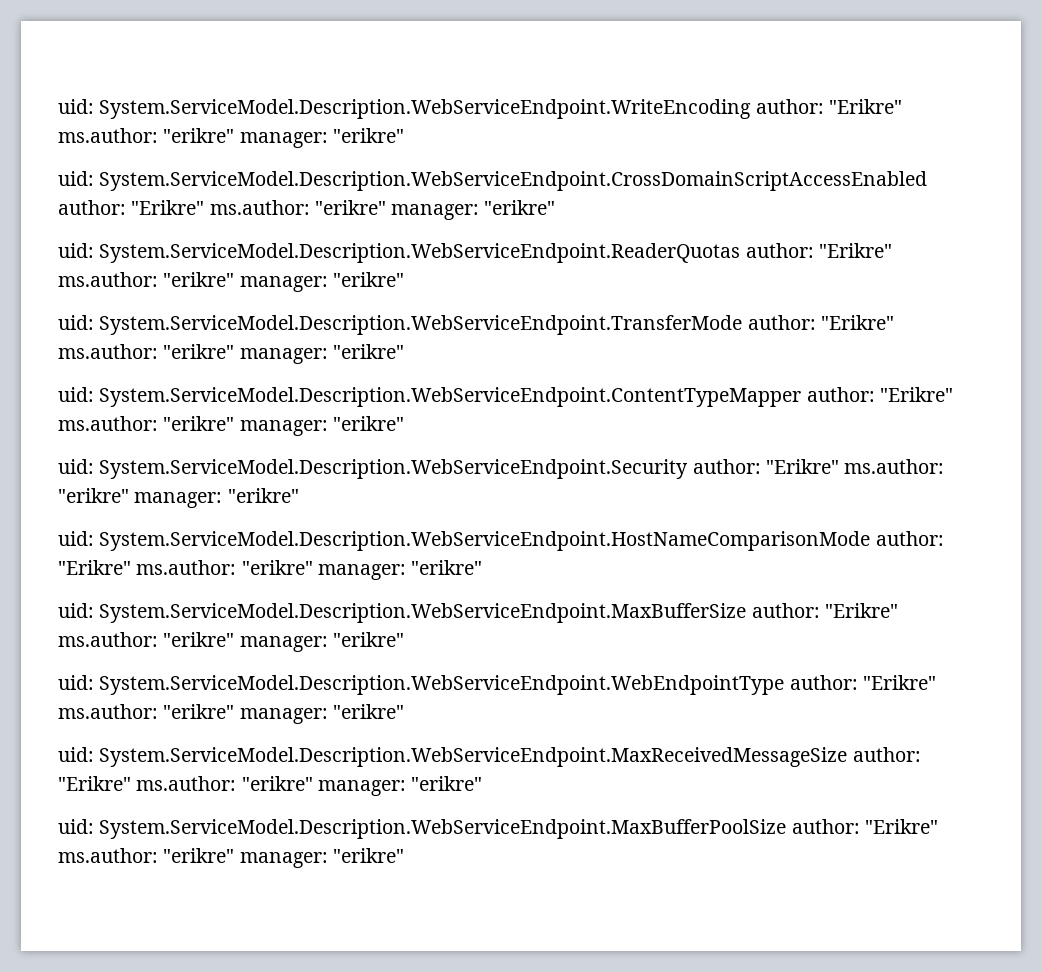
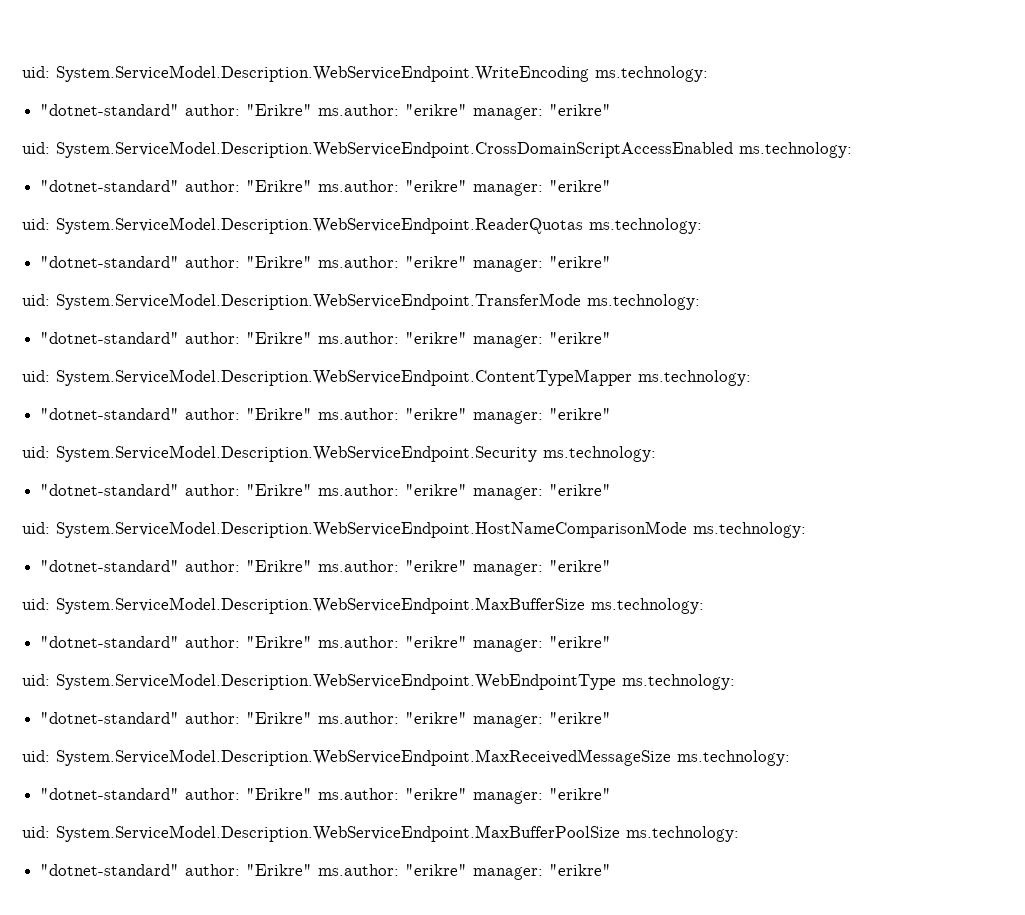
- uid: System.ServiceModel.Description.WebServiceEndpoint.WriteEncoding author: "Erikre" ms.author: "erikre" manager: "erikre"
+ uid: System.ServiceModel.Description.WebServiceEndpoint.WriteEncoding ms.technology:
+ "dotnet-standard" author: "Erikre" ms.author: "erikre" manager: "erikre"
- uid: System.ServiceModel.Description.WebServiceEndpoint.CrossDomainScriptAccessEnabled author: "Erikre" ms.author: "erikre" manager: "erikre"
+ uid: System.ServiceModel.Description.WebServiceEndpoint.CrossDomainScriptAccessEnabled ms.technology:
+ "dotnet-standard" author: "Erikre" ms.author: "erikre" manager: "erikre"
- uid: System.ServiceModel.Description.WebServiceEndpoint.ReaderQuotas author: "Erikre" ms.author: "erikre" manager: "erikre"
+ uid: System.ServiceModel.Description.WebServiceEndpoint.ReaderQuotas ms.technology:
+ "dotnet-standard" author: "Erikre" ms.author: "erikre" manager: "erikre"
- uid: System.ServiceModel.Description.WebServiceEndpoint.TransferMode author: "Erikre" ms.author: "erikre" manager: "erikre"
+ uid: System.ServiceModel.Description.WebServiceEndpoint.TransferMode ms.technology:
+ "dotnet-standard" author: "Erikre" ms.author: "erikre" manager: "erikre"
- uid: System.ServiceModel.Description.WebServiceEndpoint.ContentTypeMapper author: "Erikre" ms.author: "erikre" manager: "erikre"
+ uid: System.ServiceModel.Description.WebServiceEndpoint.ContentTypeMapper ms.technology:
+ "dotnet-standard" author: "Erikre" ms.author: "erikre" manager: "erikre"
- uid: System.ServiceModel.Description.WebServiceEndpoint.Security author: "Erikre" ms.author: "erikre" manager: "erikre"
+ uid: System.ServiceModel.Description.WebServiceEndpoint.Security ms.technology:
+ "dotnet-standard" author: "Erikre" ms.author: "erikre" manager: "erikre"
- uid: System.ServiceModel.Description.WebServiceEndpoint.HostNameComparisonMode author: "Erikre" ms.author: "erikre" manager: "erikre"
+ uid: System.ServiceModel.Description.WebServiceEndpoint.HostNameComparisonMode ms.technology:
+ "dotnet-standard" author: "Erikre" ms.author: "erikre" manager: "erikre"
- uid: System.ServiceModel.Description.WebServiceEndpoint.MaxBufferSize author: "Erikre" ms.author: "erikre" manager: "erikre"
+ uid: System.ServiceModel.Description.WebServiceEndpoint.MaxBufferSize ms.technology:
+ "dotnet-standard" author: "Erikre" ms.author: "erikre" manager: "erikre"
- uid: System.ServiceModel.Description.WebServiceEndpoint.WebEndpointType author: "Erikre" ms.author: "erikre" manager: "erikre"
+ uid: System.ServiceModel.Description.WebServiceEndpoint.WebEndpointType ms.technology:
+ "dotnet-standard" author: "Erikre" ms.author: "erikre" manager: "erikre"
- uid: System.ServiceModel.Description.WebServiceEndpoint.MaxReceivedMessageSize author: "Erikre" ms.author: "erikre" manager: "erikre"
+ uid: System.ServiceModel.Description.WebServiceEndpoint.MaxReceivedMessageSize ms.technology:
+ "dotnet-standard" author: "Erikre" ms.author: "erikre" manager: "erikre"
- uid: System.ServiceModel.Description.WebServiceEndpoint.MaxBufferPoolSize author: "Erikre" ms.author: "erikre" manager: "erikre"
+ uid: System.ServiceModel.Description.WebServiceEndpoint.MaxBufferPoolSize ms.technology:
+ "dotnet-standard" author: "Erikre" ms.author: "erikre" manager: "erikre"

